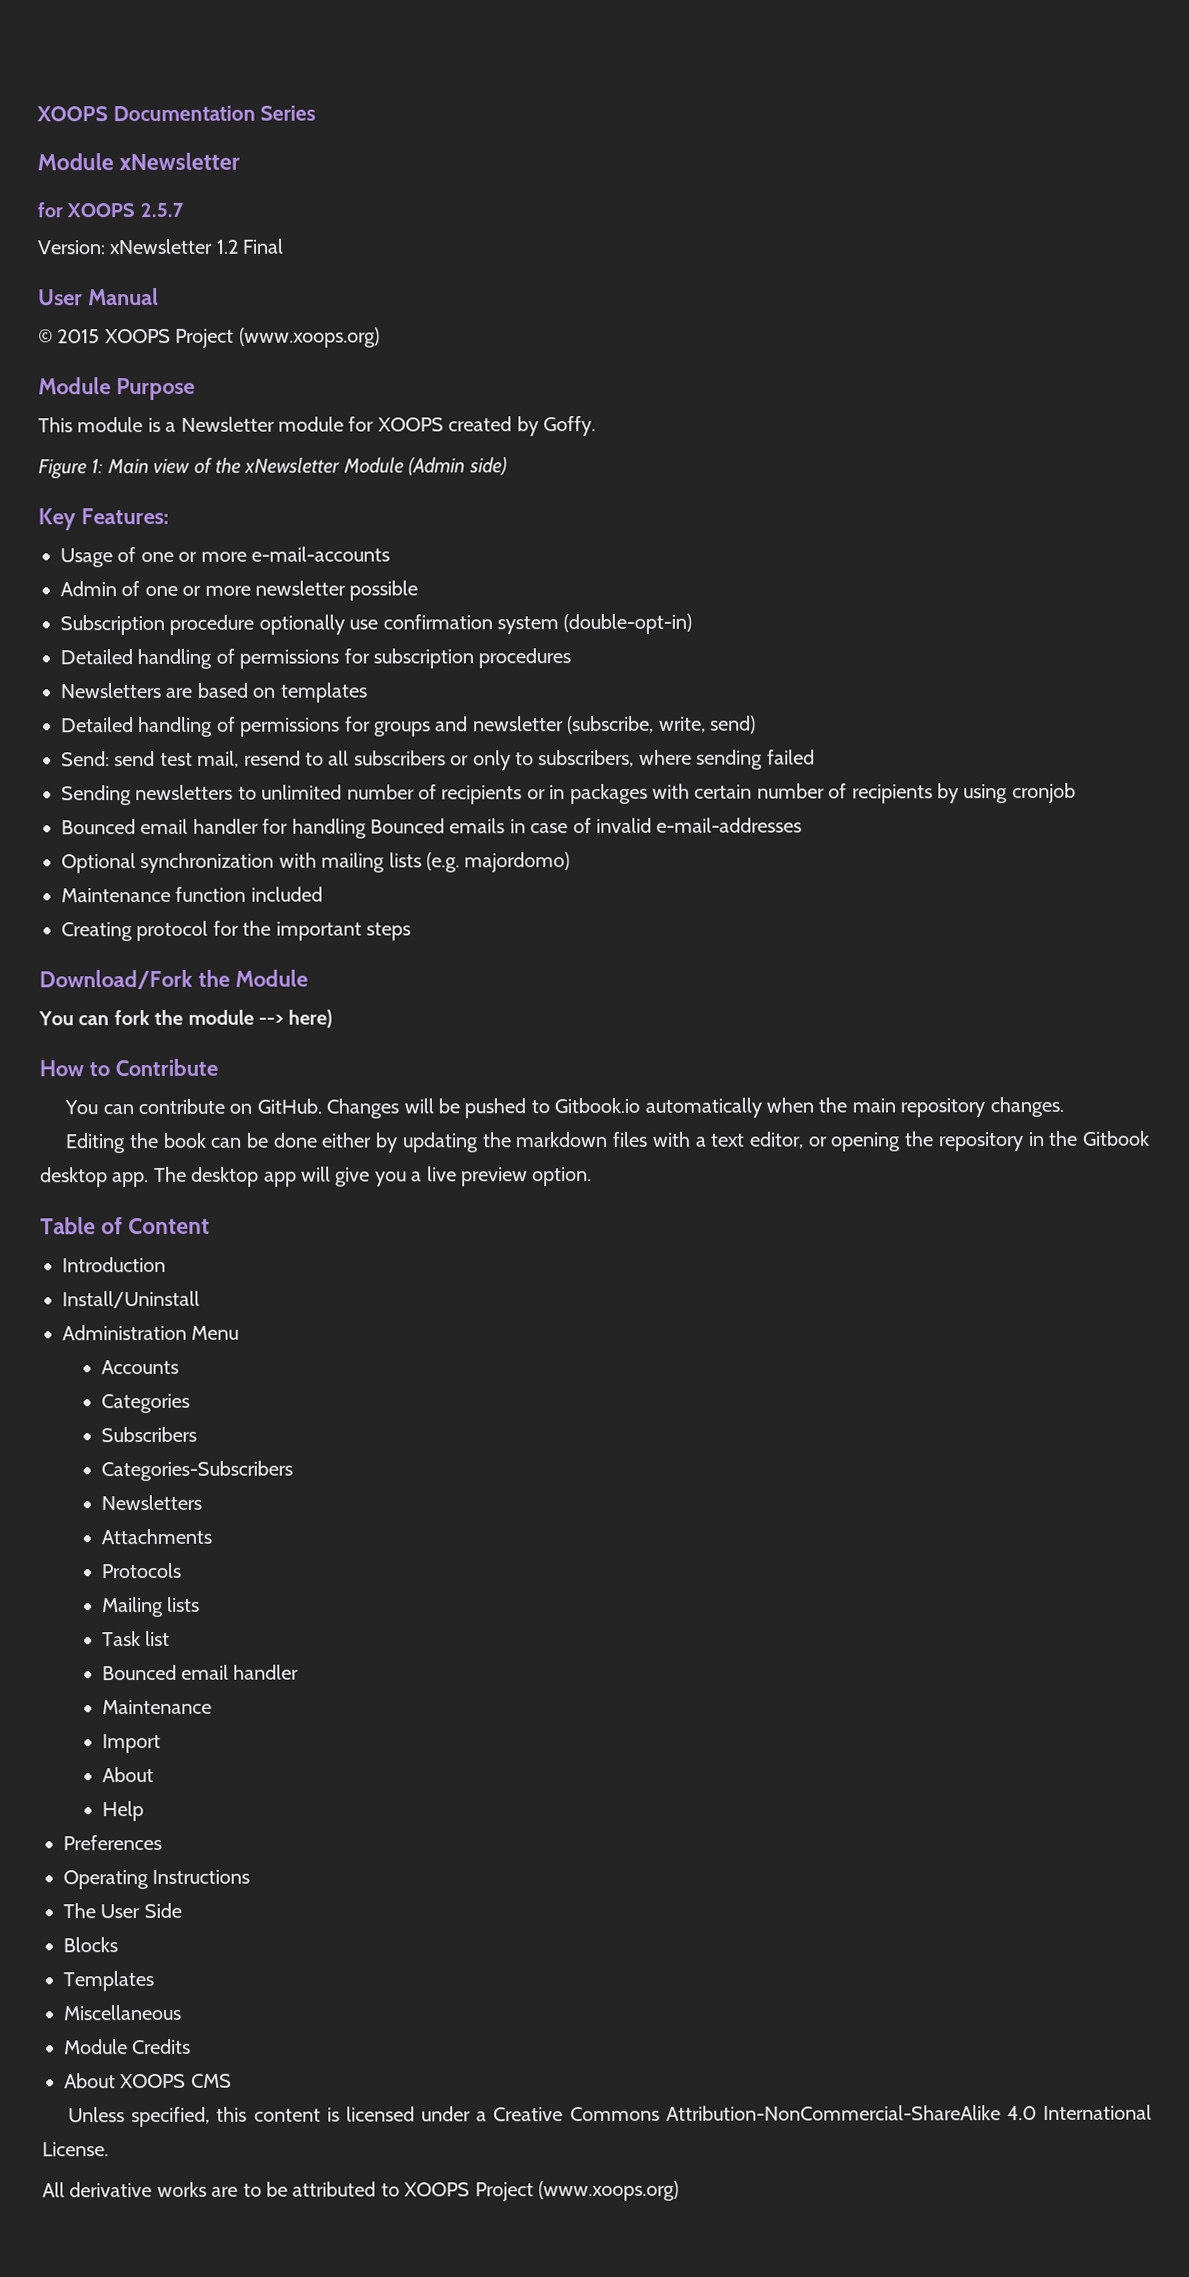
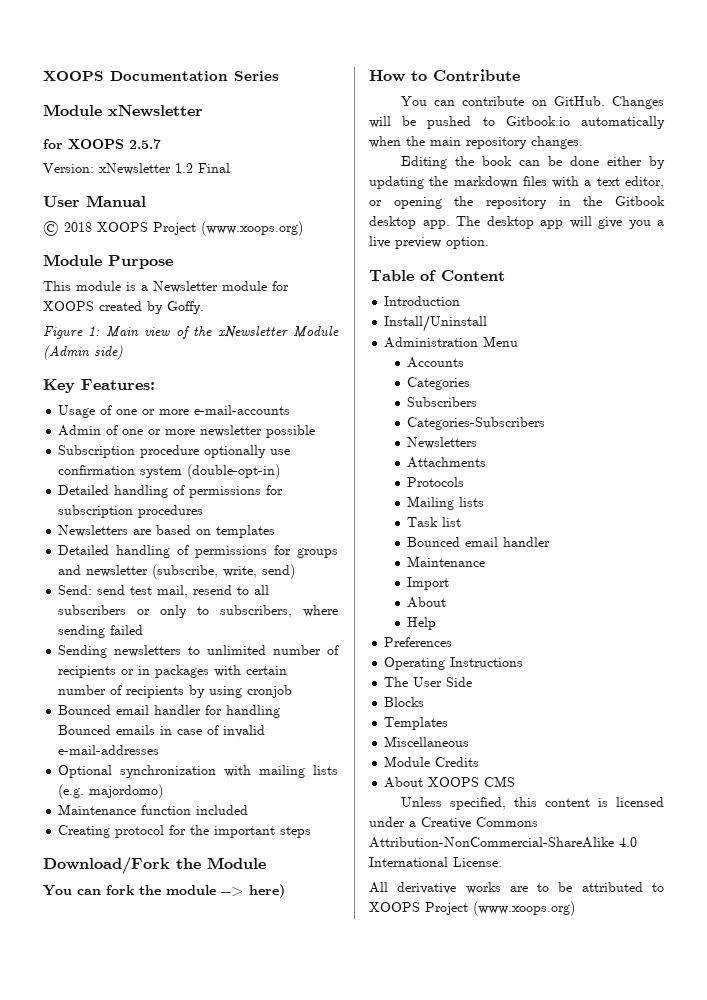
- © 2015 XOOPS Project (www.xoops.org)
+ © 2018 XOOPS Project (www.xoops.org)

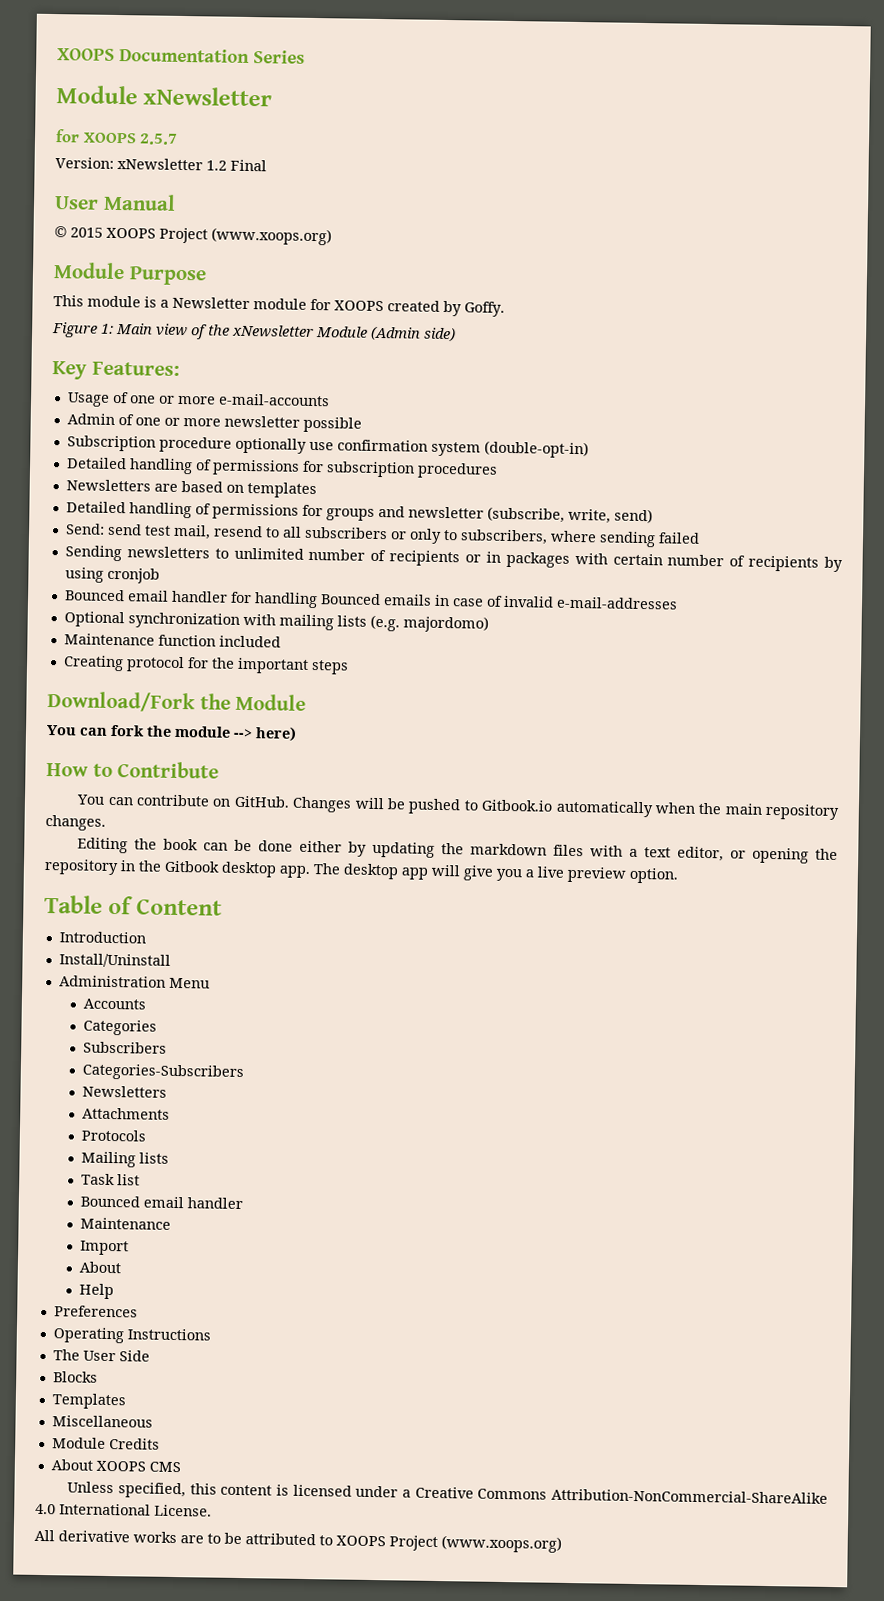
- © 2018 XOOPS Project (www.xoops.org)
+ © 2015 XOOPS Project (www.xoops.org)

